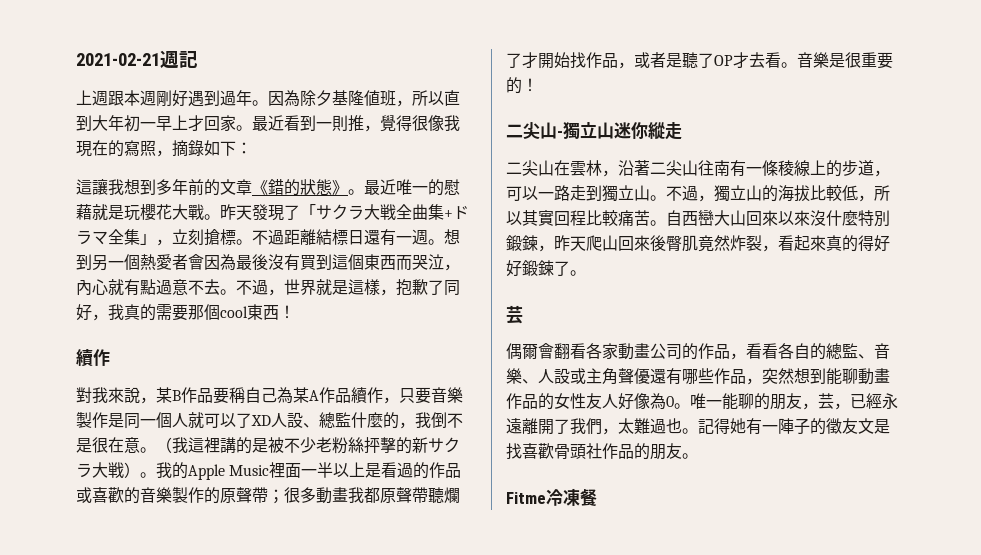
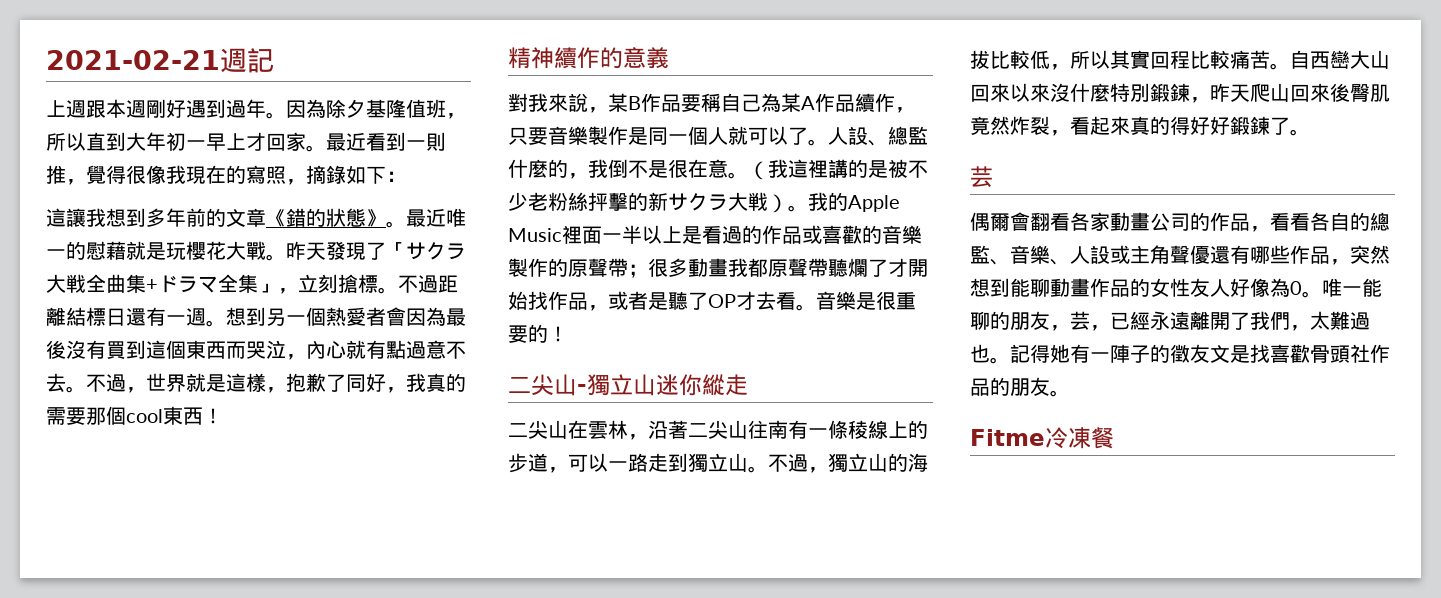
- 因為除夕基隆値班，所以直到大年初一早上才回家。
+ 因為除夕基隆值班，所以直到大年初一早上才回家。
  不過，世界就是這樣，抱歉了同好，我真的需要那個cool東西！
- 續作
+ 精神續作的意義
- 對我來說，某B作品要稱自己為某A作品續作，只要音樂製作是同一個人就可以了XD人設、總監什麼的，我倒不是很在意。
+ 對我來說，某B作品要稱自己為某A作品續作，只要音樂製作是同一個人就可以了。人設、總監什麼的，我倒不是很在意。

